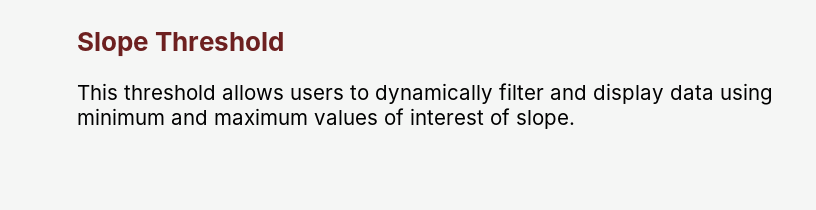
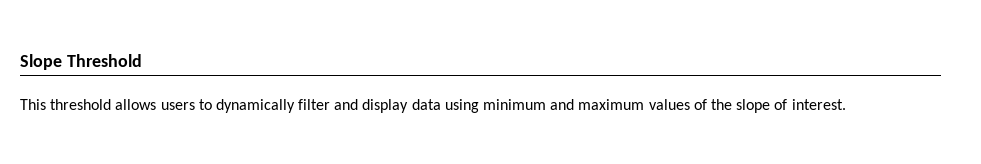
- This threshold allows users to dynamically filter and display data using minimum and maximum values of interest of slope.
+ This threshold allows users to dynamically filter and display data using minimum and maximum values of the slope of interest.

